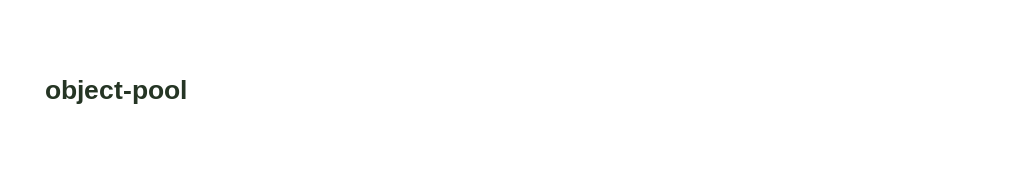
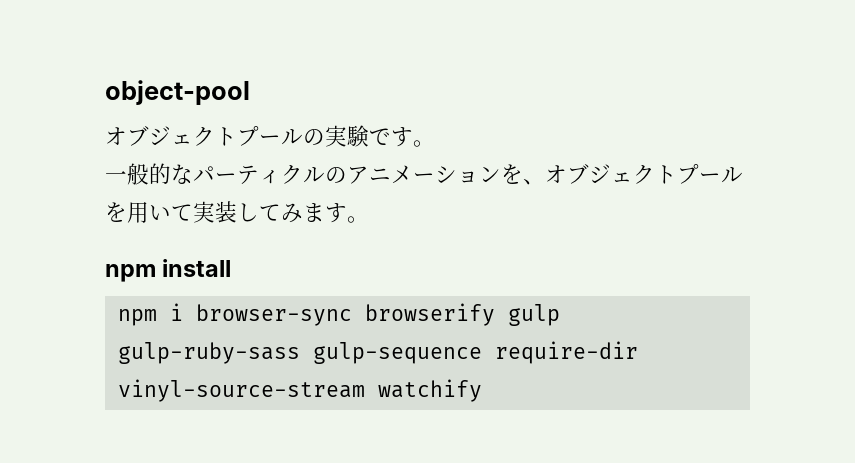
+ オブジェクトプールの実験です。
+ 一般的なパーティクルのアニメーションを、オブジェクトプールを用いて実装してみます。
+ npm install
+ npm i browser-sync browserify gulp gulp-ruby-sass gulp-sequence require-dir vinyl-source-stream watchify

